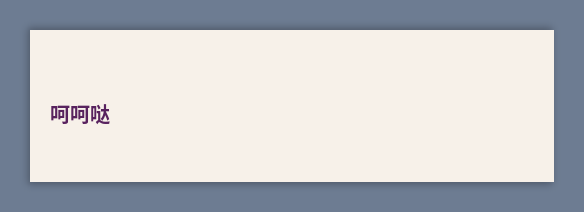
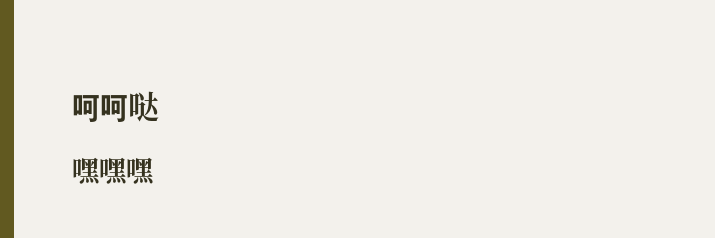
+ 嘿嘿嘿

